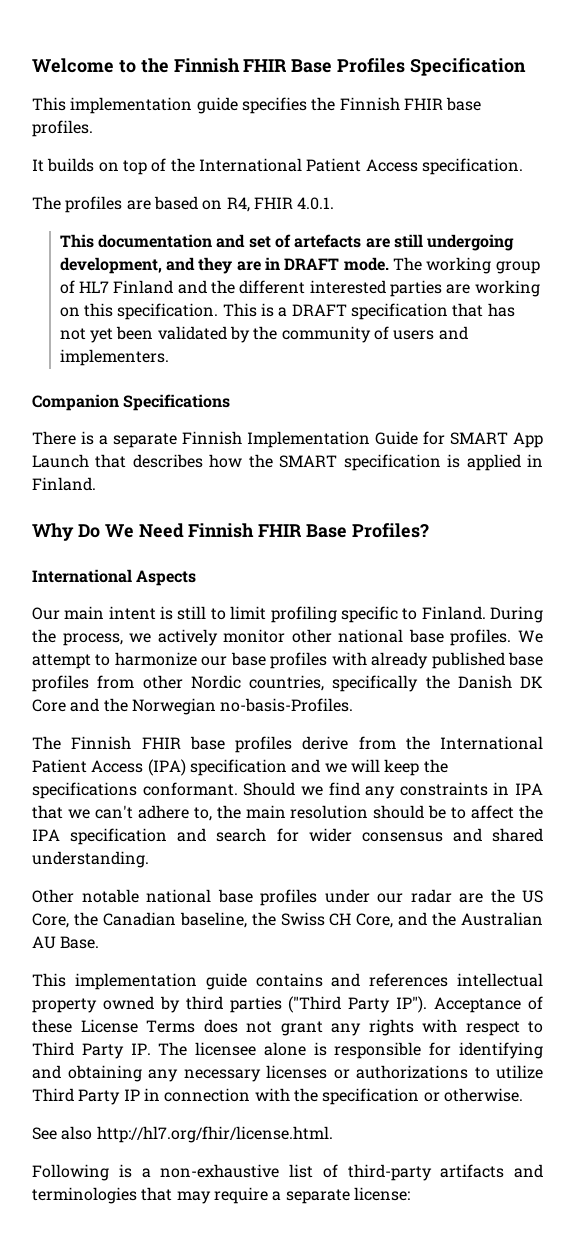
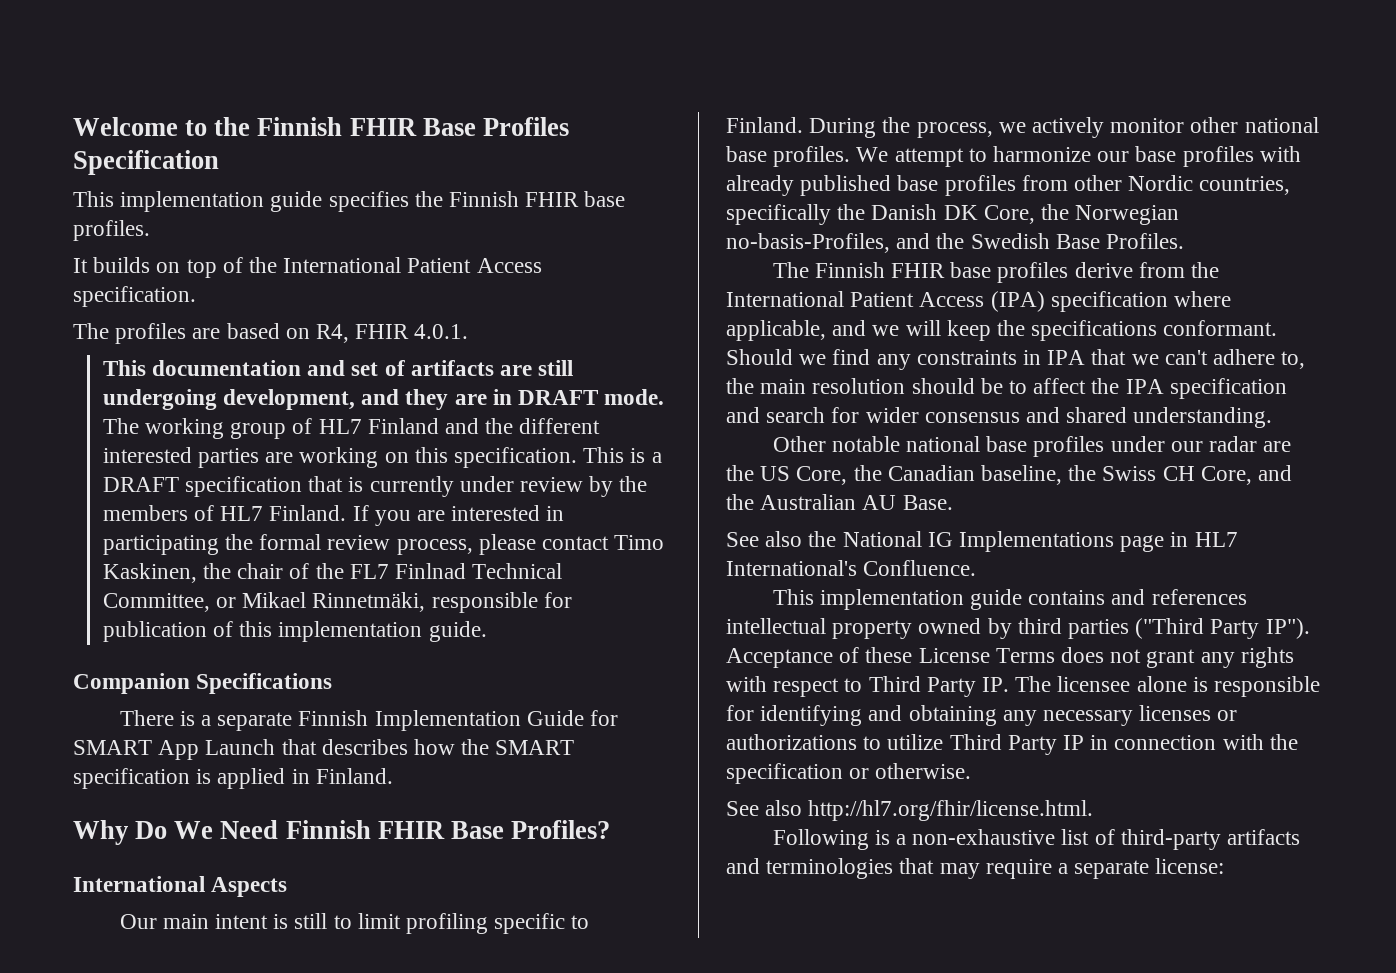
- This documentation and set of artefacts are still undergoing development, and they are in DRAFT mode.
+ This documentation and set of artifacts are still undergoing development, and they are in DRAFT mode.
- This is a DRAFT specification that has not yet been validated by the community of users and implementers.
+ This is a DRAFT specification that is currently under review by the members of HL7 Finland. If you are interested in participating the formal review process, please contact Timo Kaskinen, the chair of the FL7 Finlnad Technical Committee, or Mikael Rinnetmäki, responsible for publication of this implementation guide.
- We attempt to harmonize our base profiles with already published base profiles from other Nordic countries, specifically the Danish DK Core and the Norwegian no-basis-Profiles.
+ We attempt to harmonize our base profiles with already published base profiles from other Nordic countries, specifically the Danish DK Core, the Norwegian no-basis-Profiles, and the Swedish Base Profiles.
- The Finnish FHIR base profiles derive from the International Patient Access (IPA) specification and we will keep the specifications conformant.
+ The Finnish FHIR base profiles derive from the International Patient Access (IPA) specification where applicable, and we will keep the specifications conformant.
+ See also the National IG Implementations page in HL7 International's Confluence.

